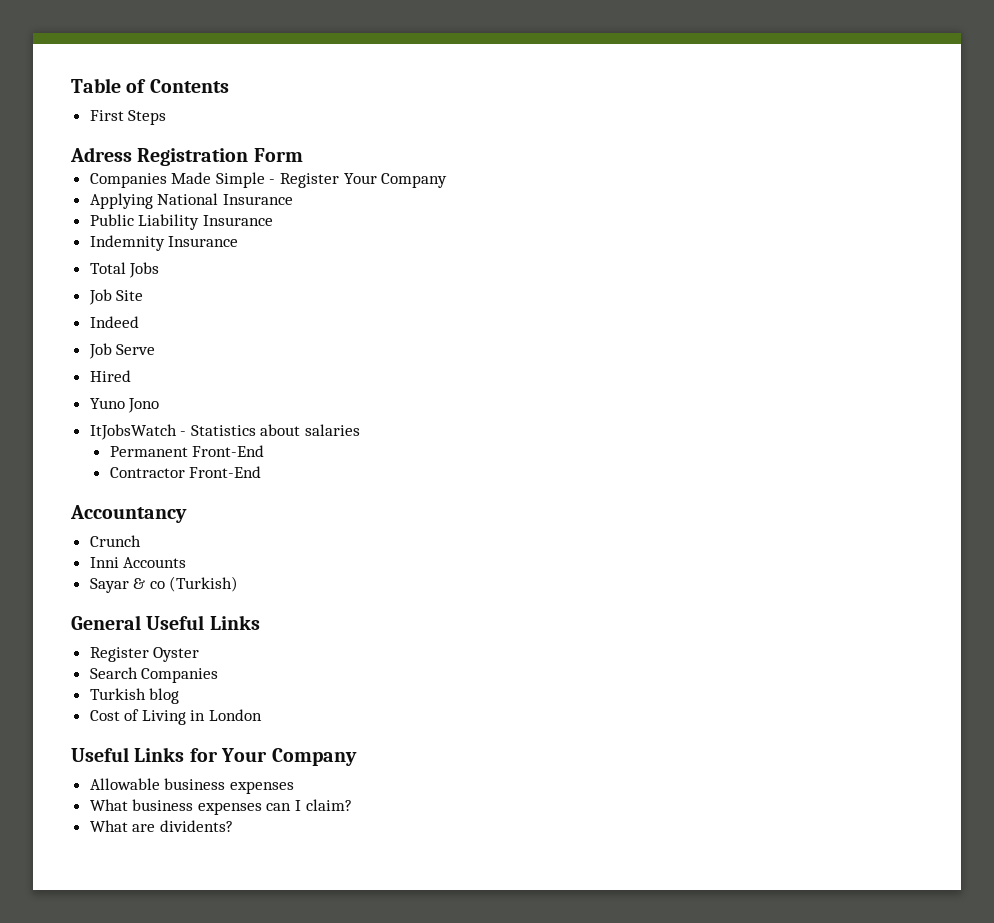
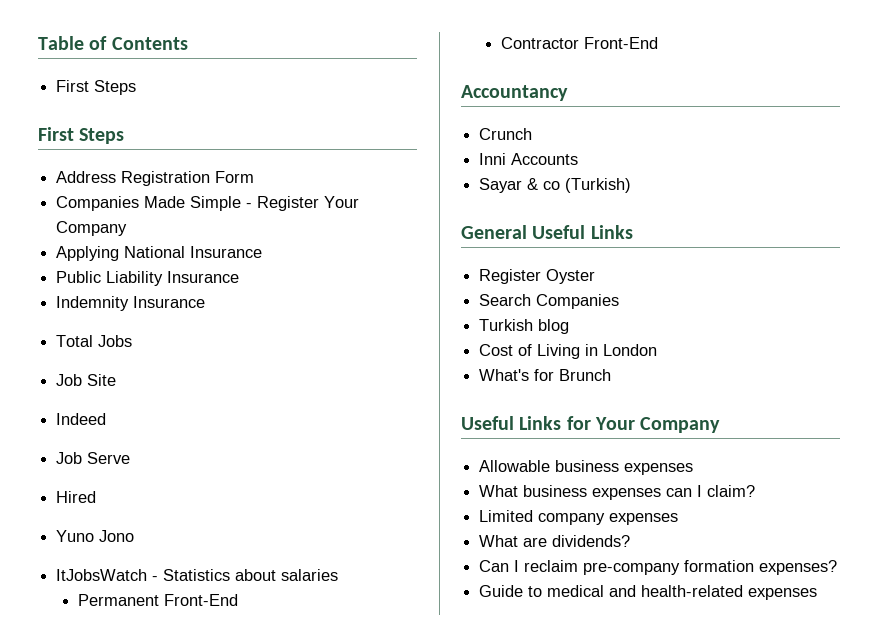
  Table of Contents
  First Steps
- Adress Registration Form
+ First Steps
+ Address Registration Form
+ What's for Brunch
+ Limited company expenses
- What are dividents?
+ What are dividends?
+ Can I reclaim pre-company formation expenses?
+ Guide to medical and health-related expenses

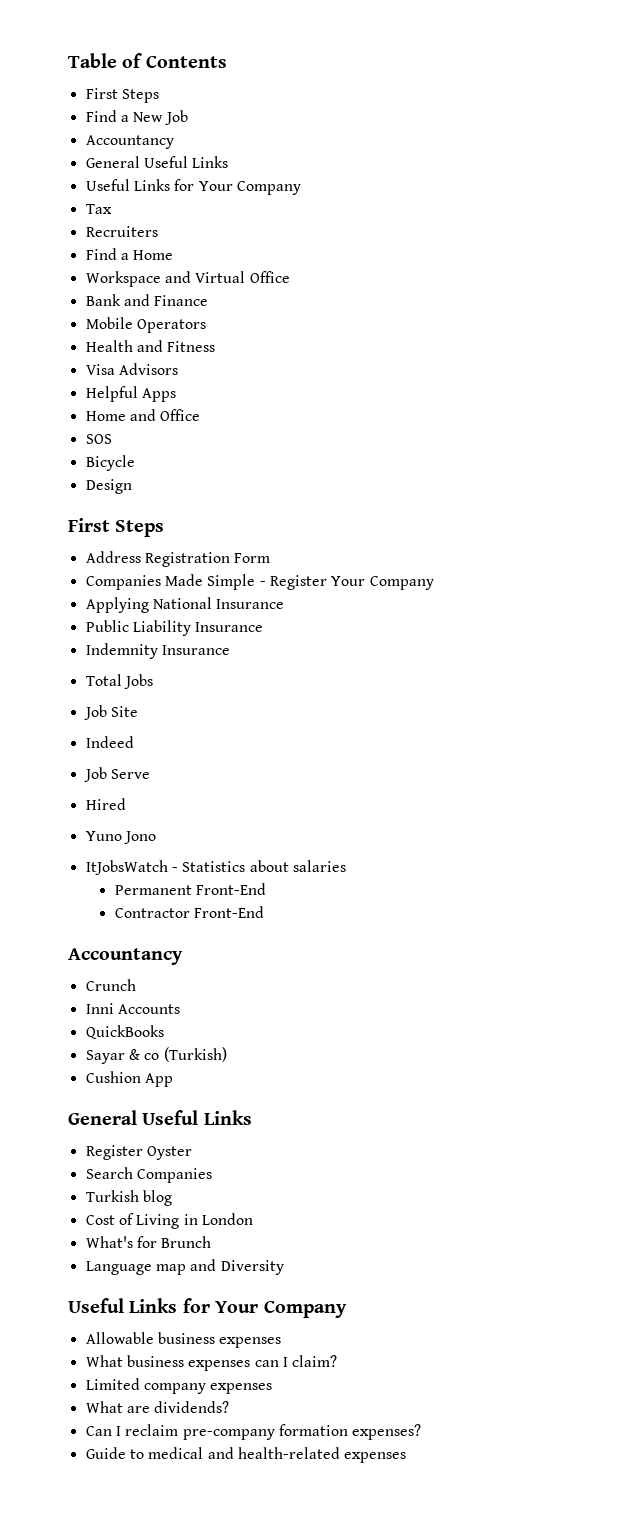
+ Find a New Job
+ Accountancy
+ General Useful Links
+ Useful Links for Your Company
+ Tax
+ Recruiters
+ Find a Home
+ Workspace and Virtual Office
+ Bank and Finance
+ Mobile Operators
+ Health and Fitness
+ Visa Advisors
+ Helpful Apps
+ Home and Office
+ SOS
+ Bicycle
+ Design
+ QuickBooks
+ Cushion App
+ Language map and Diversity

